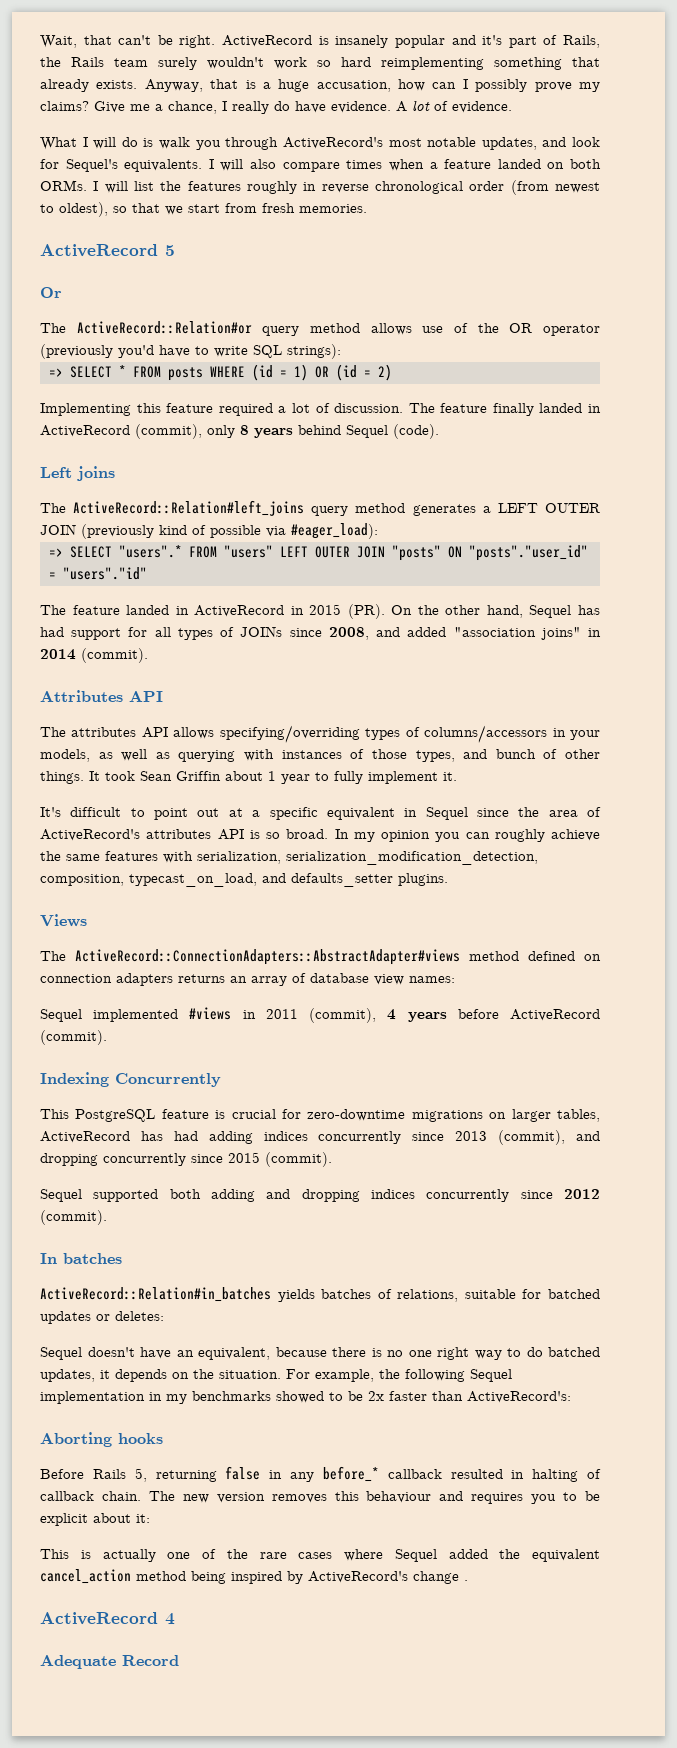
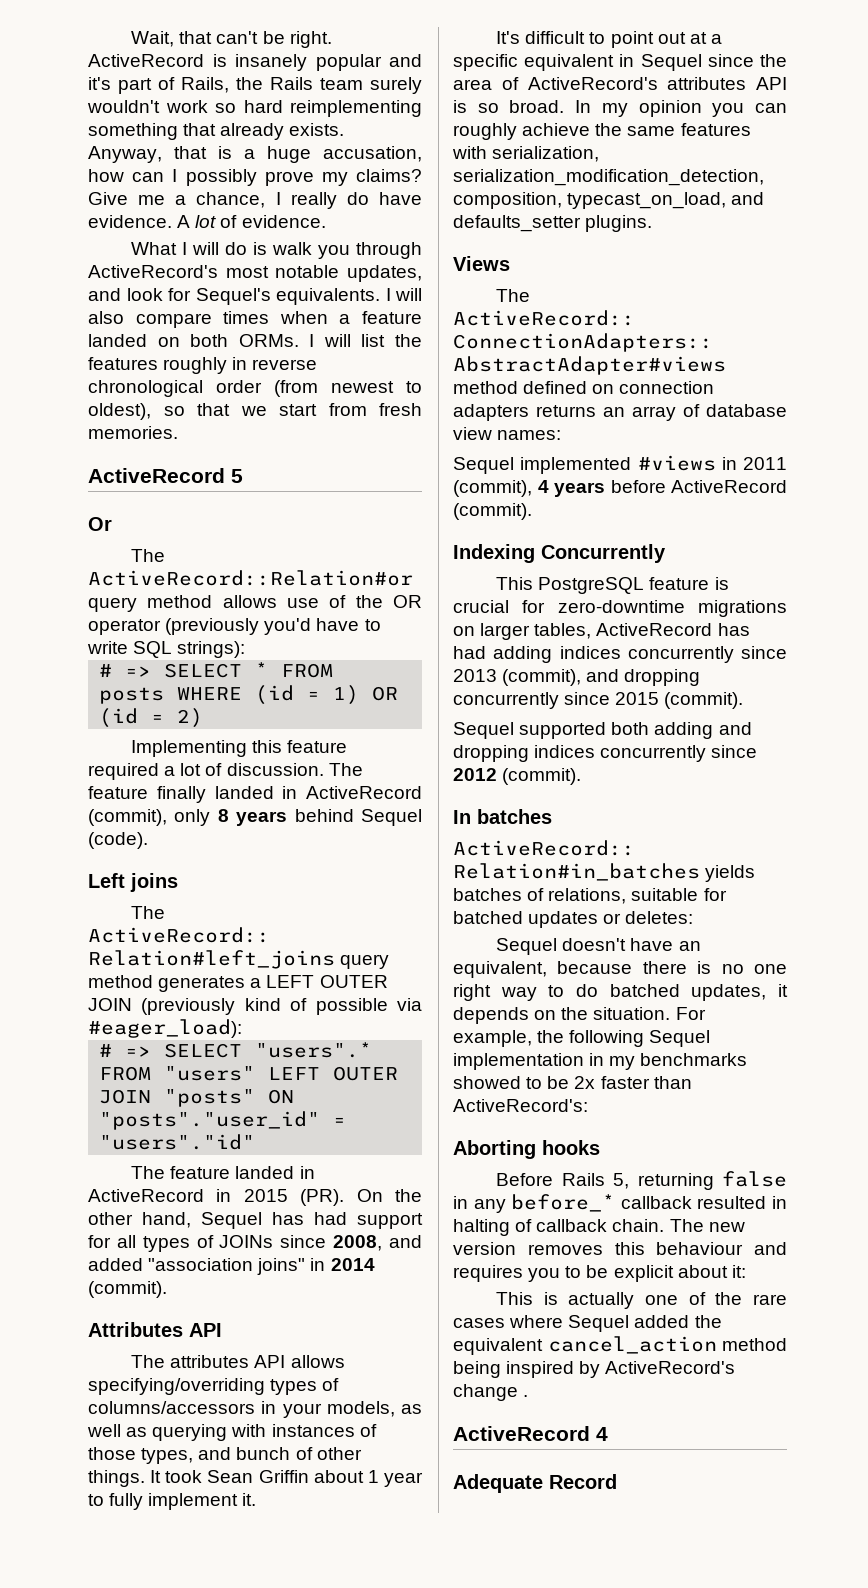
- => SELECT * FROM posts WHERE (id = 1) OR (id = 2)
+ # => SELECT * FROM posts WHERE (id = 1) OR (id = 2)
- => SELECT "users".* FROM "users" LEFT OUTER JOIN "posts" ON "posts"."user_id" = "users"."id"
+ # => SELECT "users".* FROM "users" LEFT OUTER JOIN "posts" ON "posts"."user_id" = "users"."id"

